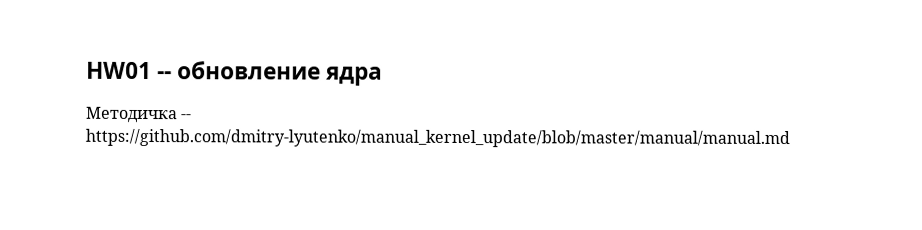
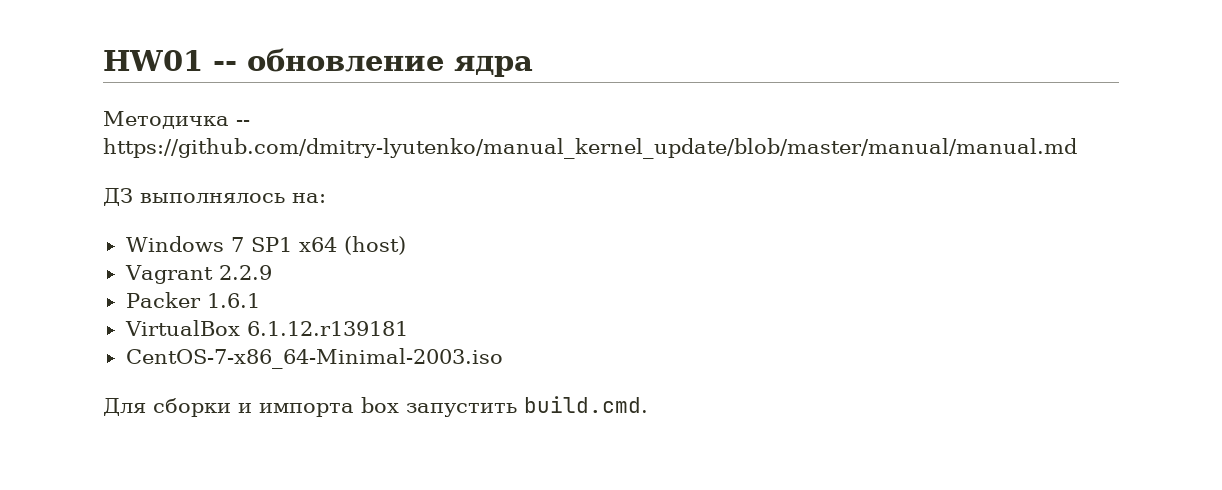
+ ДЗ выполнялось на:
+ Windows 7 SP1 x64 (host)
+ Vagrant 2.2.9
+ Packer 1.6.1
+ VirtualBox 6.1.12.r139181
+ CentOS-7-x86_64-Minimal-2003.iso
+ Для сборки и импорта box запустить build.cmd.

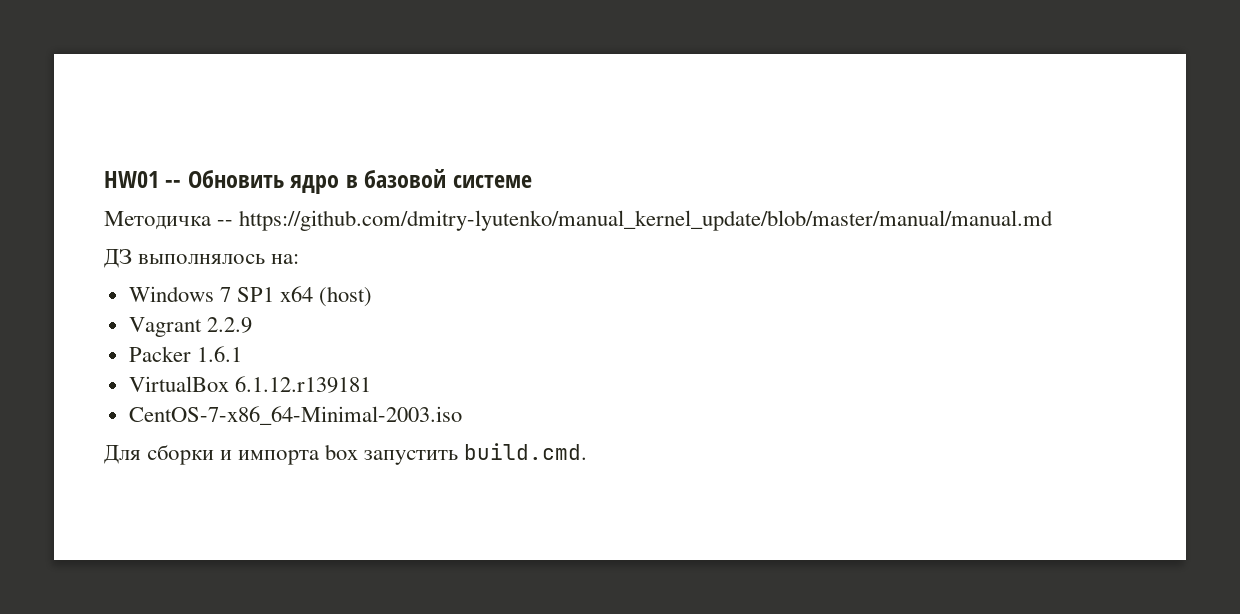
- HW01 -- обновление ядра
+ HW01 -- Обновить ядро в базовой системе

